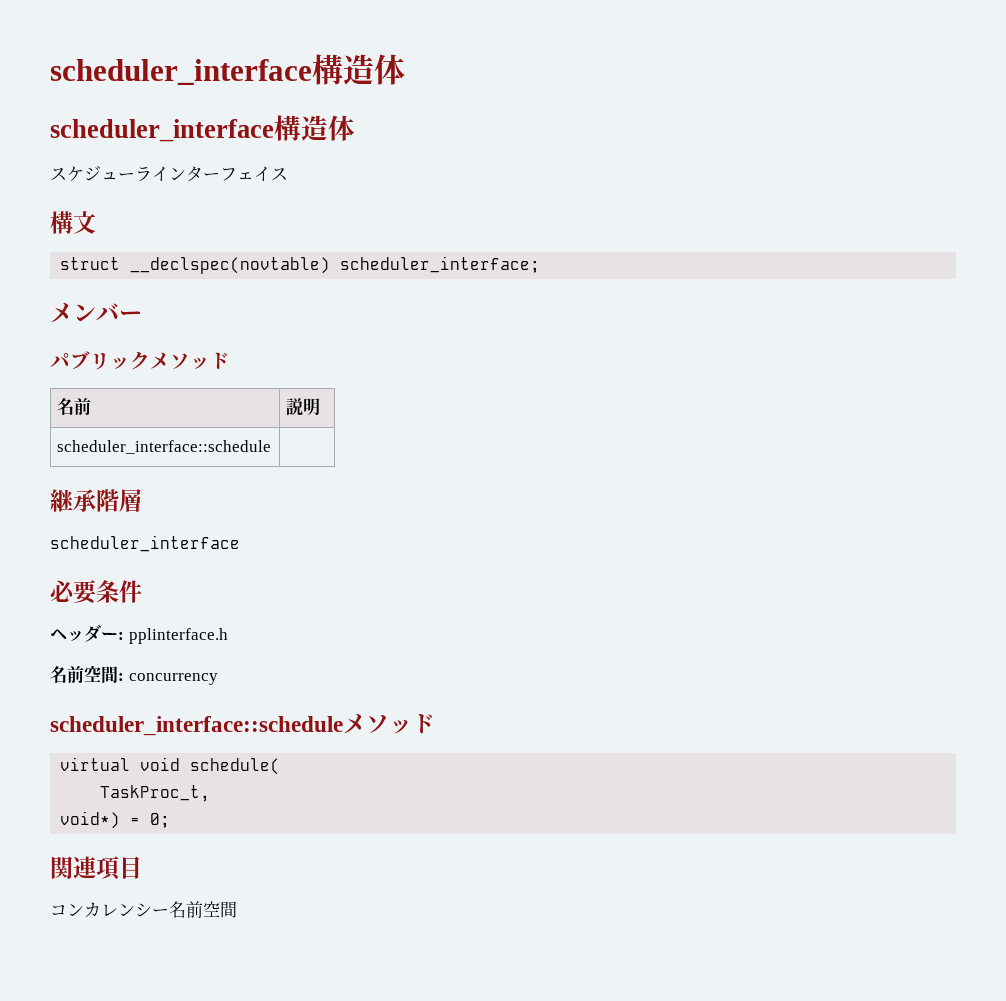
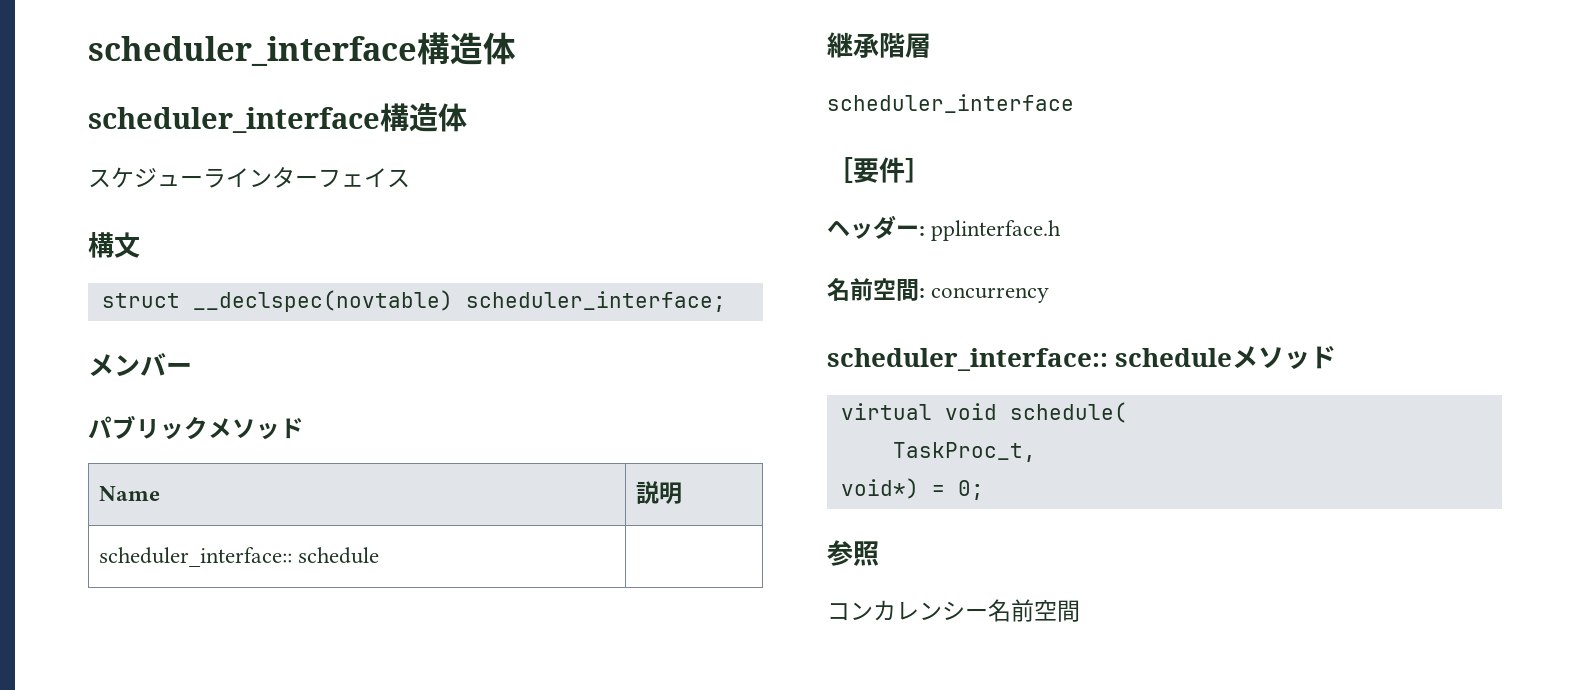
- 名前 | 説明
+ Name | 説明
- scheduler_interface::schedule |
+ scheduler_interface:: schedule |
- 必要条件
+ ［要件］
- scheduler_interface::scheduleメソッド
+ scheduler_interface:: scheduleメソッド
- 関連項目
+ 参照

